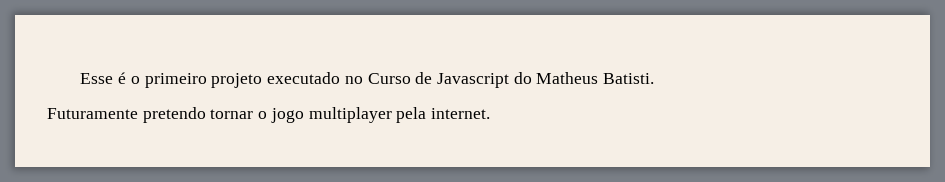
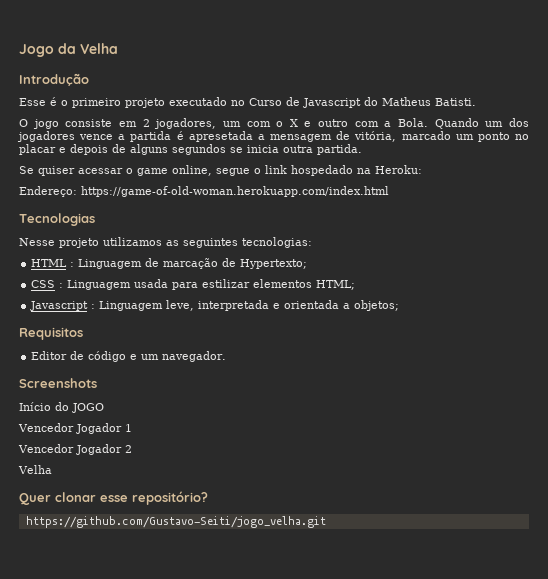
+ Jogo da Velha
+ Introdução
- Futuramente pretendo tornar o jogo multiplayer pela internet.
+ O jogo consiste em 2 jogadores, um com o X e outro com a Bola. Quando um dos jogadores vence a partida é apresetada a mensagem de vitória, marcado um ponto no placar e depois de alguns segundos se inicia outra partida.
+ Se quiser acessar o game online, segue o link hospedado na Heroku:
+ Endereço: https://game-of-old-woman.herokuapp.com/index.html
+ Tecnologias
+ Nesse projeto utilizamos as seguintes tecnologias:
+ HTML : Linguagem de marcação de Hypertexto;
+ CSS : Linguagem usada para estilizar elementos HTML;
+ Javascript : Linguagem leve, interpretada e orientada a objetos;
+ Requisitos
+ Editor de código e um navegador.
+ Screenshots
+ Início do JOGO
+ Vencedor Jogador 1
+ Vencedor Jogador 2
+ Velha
+ Quer clonar esse repositório?
+ https://github.com/Gustavo-Seiti/jogo_velha.git

